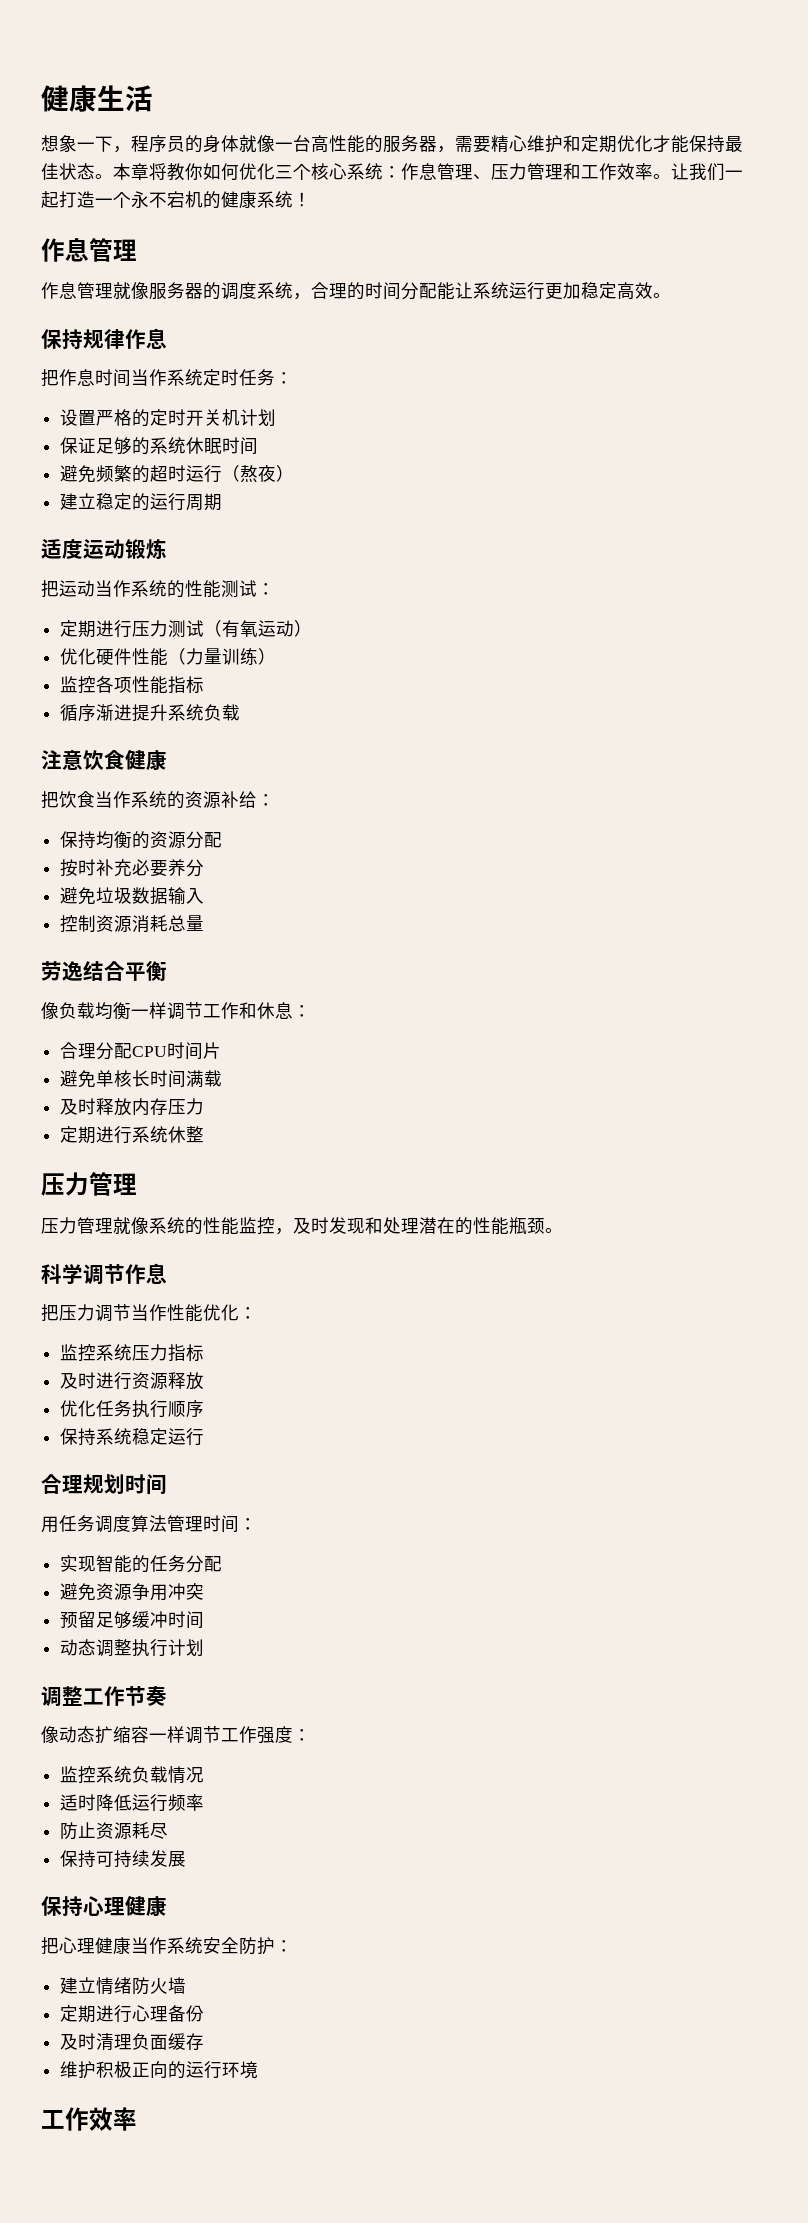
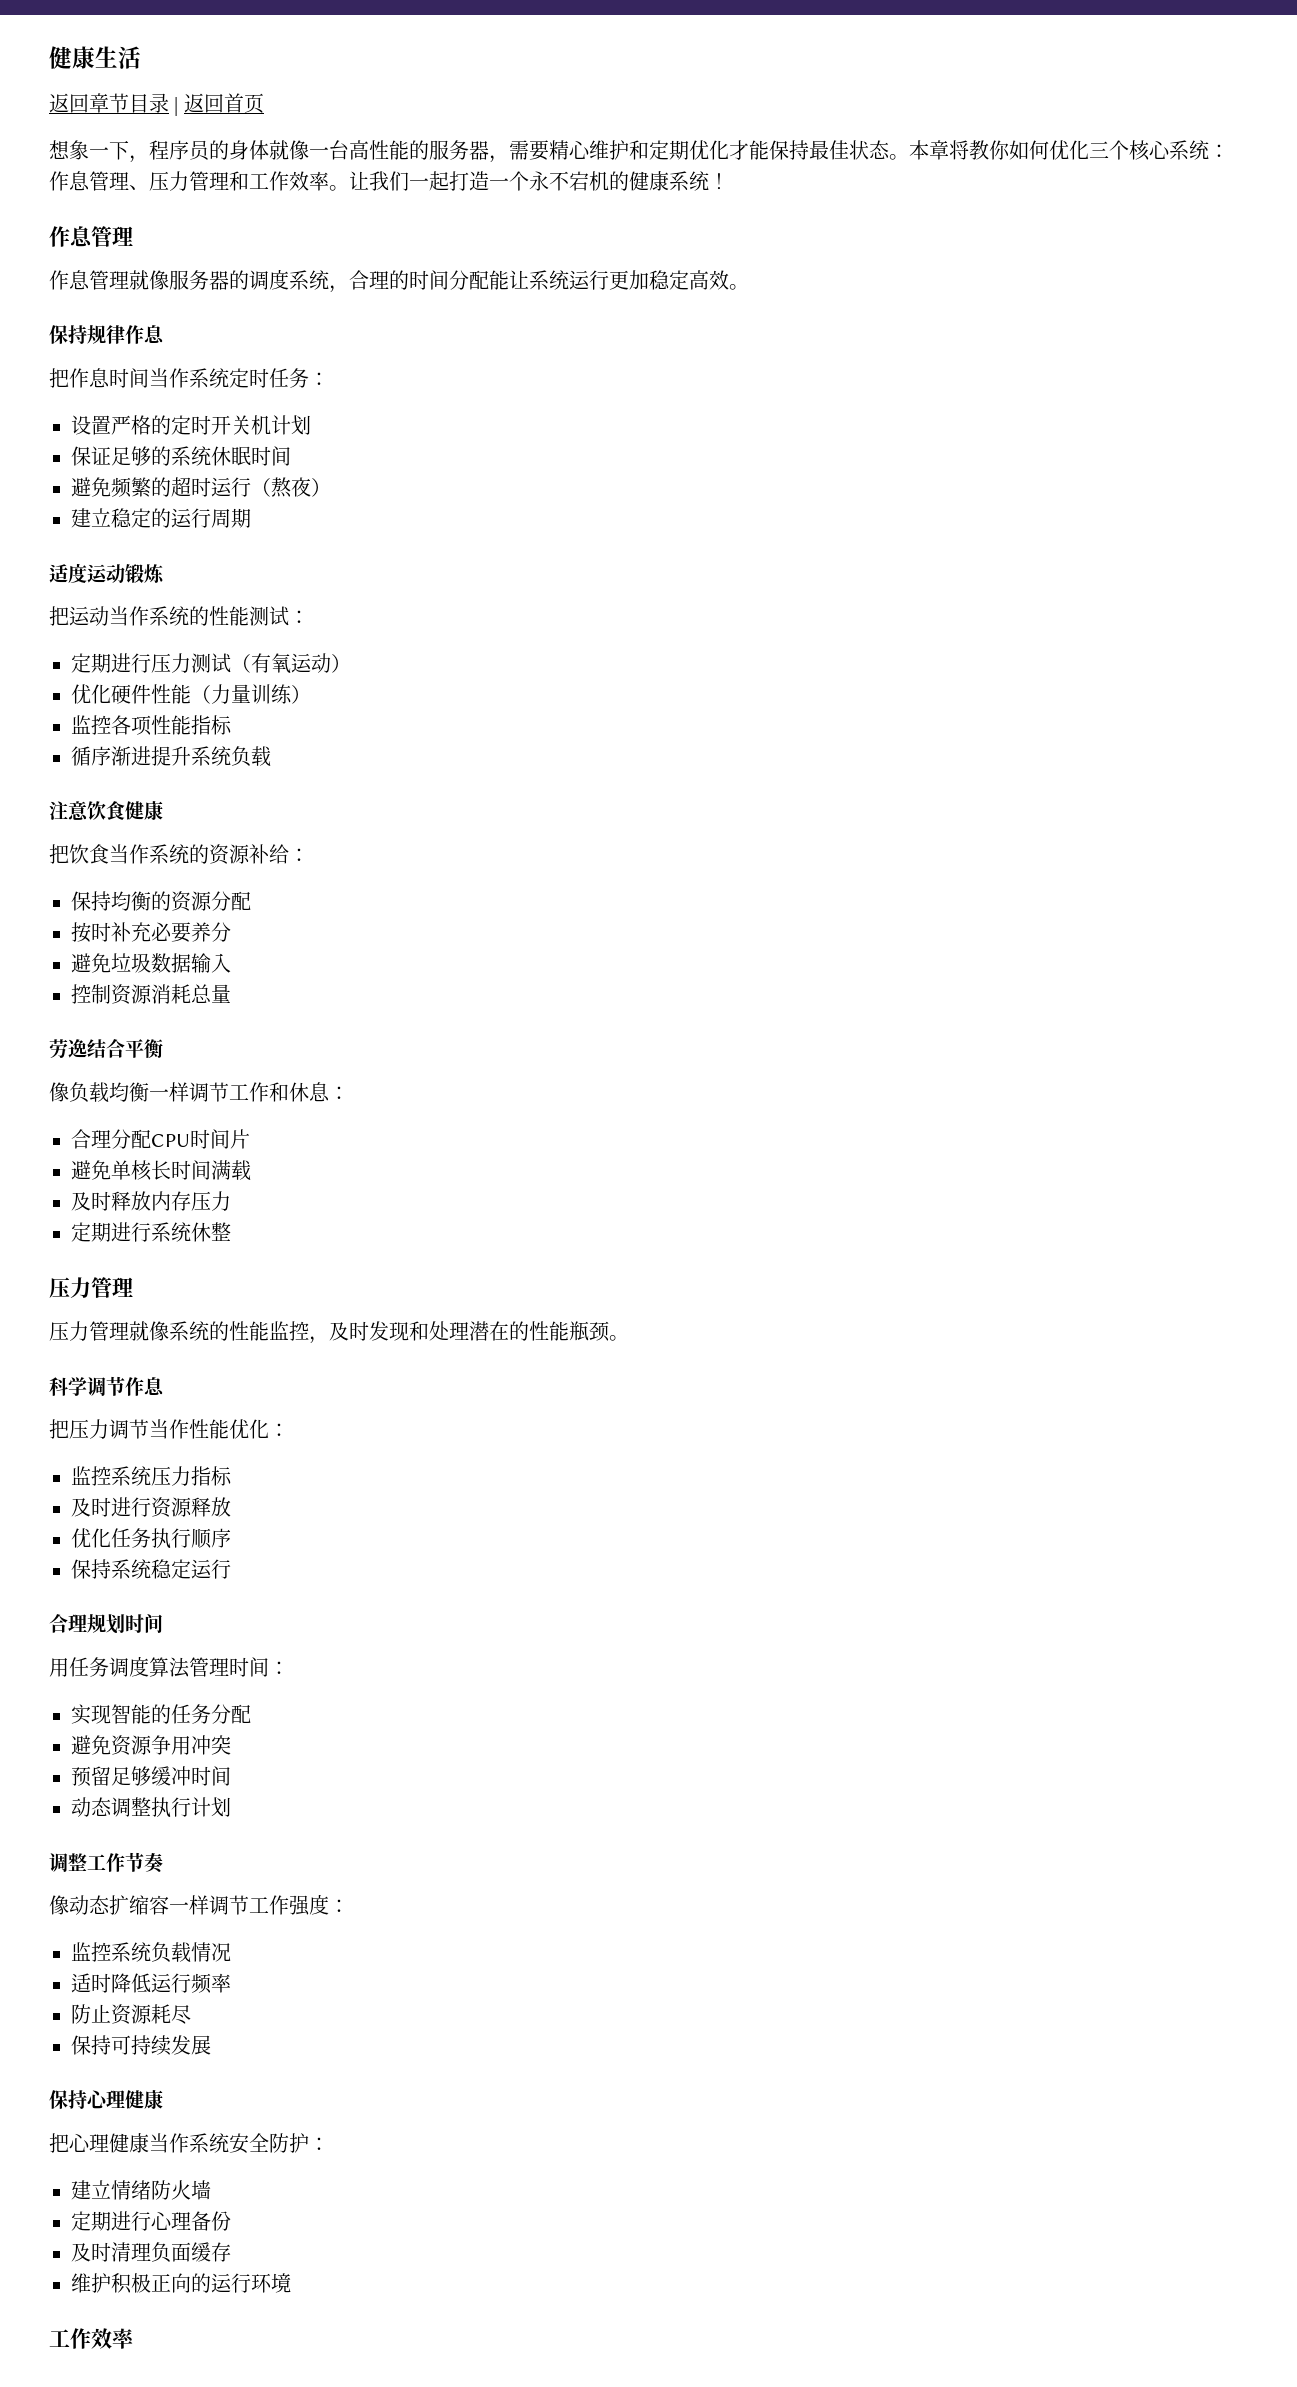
+ 返回章节目录 | 返回首页

